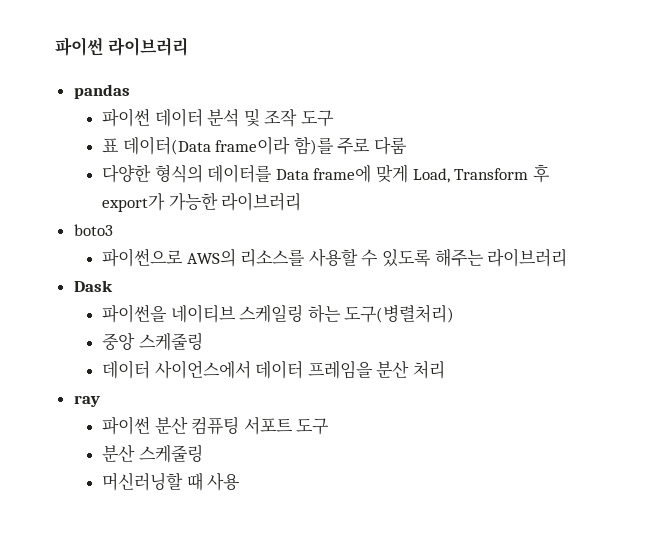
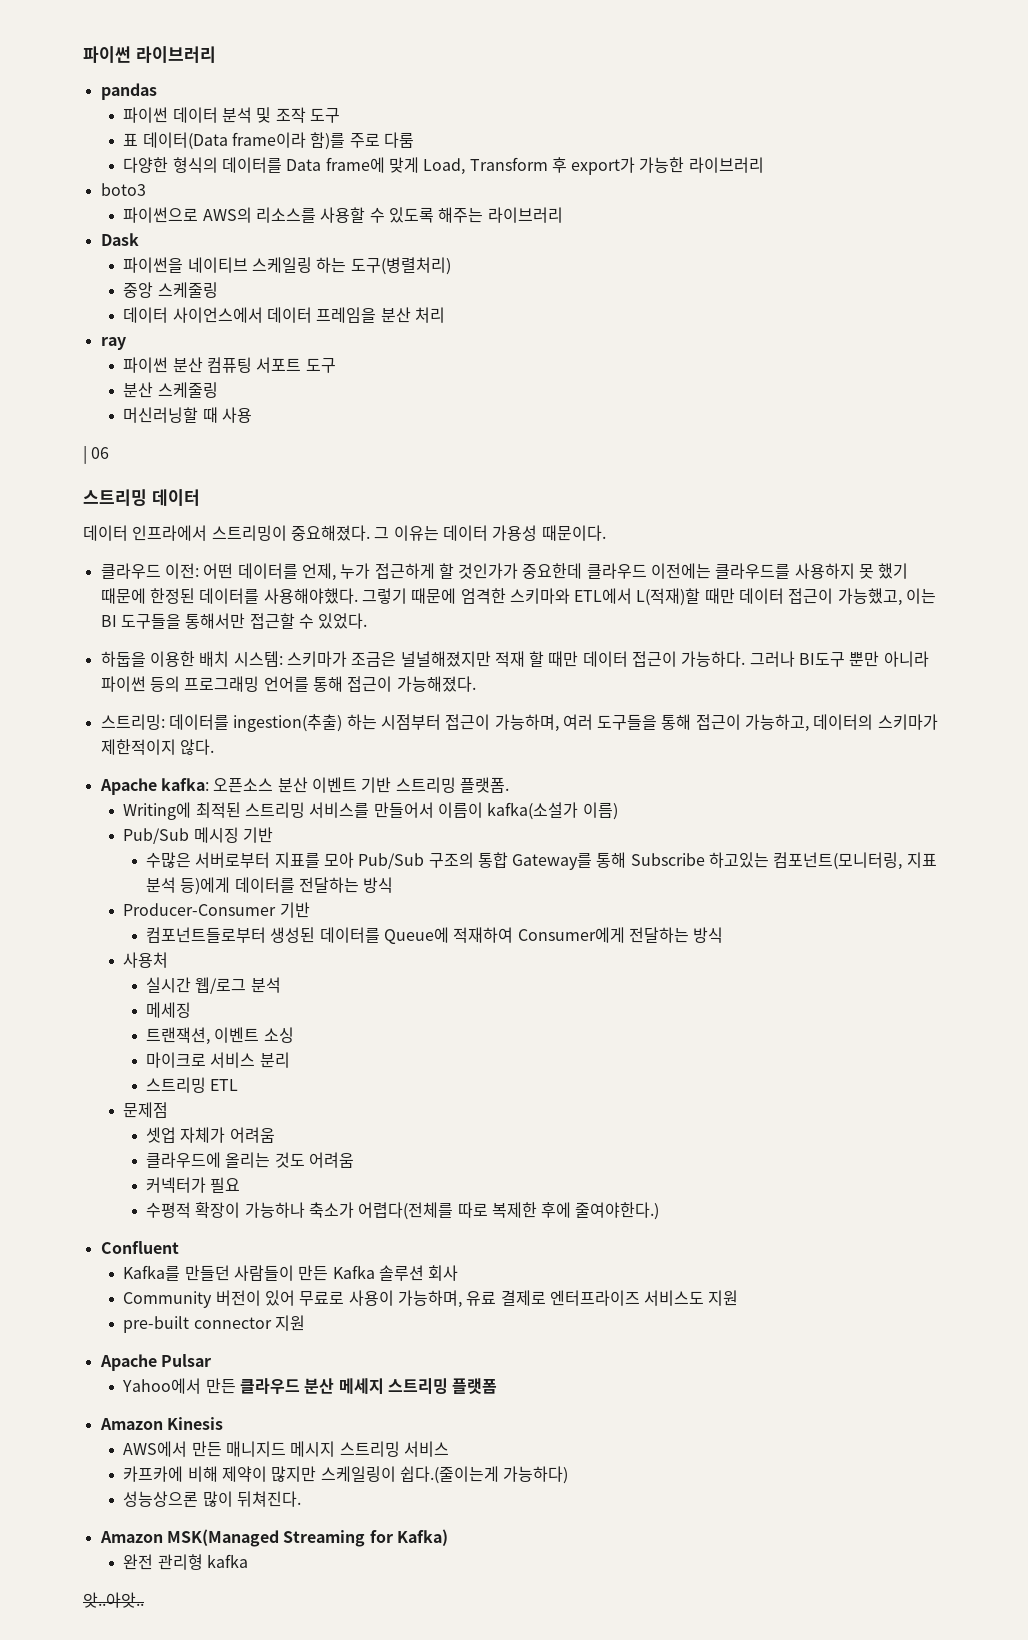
+ | 06
+ 스트리밍 데이터
+ 데이터 인프라에서 스트리밍이 중요해졌다. 그 이유는 데이터 가용성 때문이다.
+ 클라우드 이전: 어떤 데이터를 언제, 누가 접근하게 할 것인가가 중요한데 클라우드 이전에는 클라우드를 사용하지 못 했기 때문에 한정된 데이터를 사용해야했다. 그렇기 때문에 엄격한 스키마와 ETL에서 L(적재)할 때만 데이터 접근이 가능했고, 이는 BI 도구들을 통해서만 접근할 수 있었다.
+ 하둡을 이용한 배치 시스템: 스키마가 조금은 널널해졌지만 적재 할 때만 데이터 접근이 가능하다. 그러나 BI도구 뿐만 아니라 파이썬 등의 프로그래밍 언어를 통해 접근이 가능해졌다.
+ 스트리밍: 데이터를 ingestion(추출) 하는 시점부터 접근이 가능하며, 여러 도구들을 통해 접근이 가능하고, 데이터의 스키마가 제한적이지 않다.
+ Apache kafka: 오픈소스 분산 이벤트 기반 스트리밍 플랫폼.
+ Writing에 최적된 스트리밍 서비스를 만들어서 이름이 kafka(소설가 이름)
+ Pub/Sub 메시징 기반
+ 수많은 서버로부터 지표를 모아 Pub/Sub 구조의 통합 Gateway를 통해 Subscribe 하고있는 컴포넌트(모니터링, 지표 분석 등)에게 데이터를 전달하는 방식
+ Producer-Consumer 기반
+ 컴포넌트들로부터 생성된 데이터를 Queue에 적재하여 Consumer에게 전달하는 방식
+ 사용처
+ 실시간 웹/로그 분석
+ 메세징
+ 트랜잭션, 이벤트 소싱
+ 마이크로 서비스 분리
+ 스트리밍 ETL
+ 문제점
+ 셋업 자체가 어려움
+ 클라우드에 올리는 것도 어려움
+ 커넥터가 필요
+ 수평적 확장이 가능하나 축소가 어렵다(전체를 따로 복제한 후에 줄여야한다.)
+ Confluent
+ Kafka를 만들던 사람들이 만든 Kafka 솔루션 회사
+ Community 버전이 있어 무료로 사용이 가능하며, 유료 결제로 엔터프라이즈 서비스도 지원
+ pre-built connector 지원
+ Apache Pulsar
+ Yahoo에서 만든 클라우드 분산 메세지 스트리밍 플랫폼
+ Amazon Kinesis
+ AWS에서 만든 매니지드 메시지 스트리밍 서비스
+ 카프카에 비해 제약이 많지만 스케일링이 쉽다.(줄이는게 가능하다)
+ 성능상으론 많이 뒤쳐진다.
+ Amazon MSK(Managed Streaming for Kafka)
+ 완전 관리형 kafka
+ 앗..아앗..

